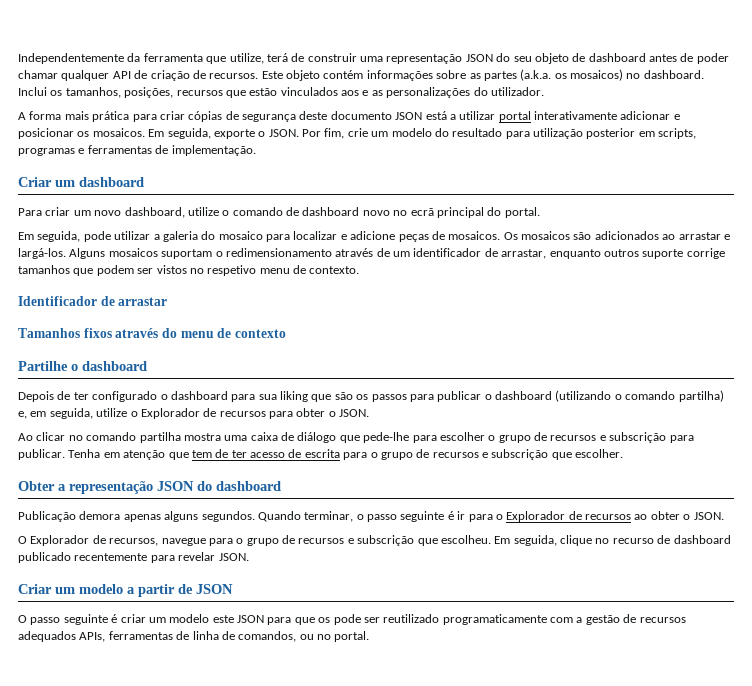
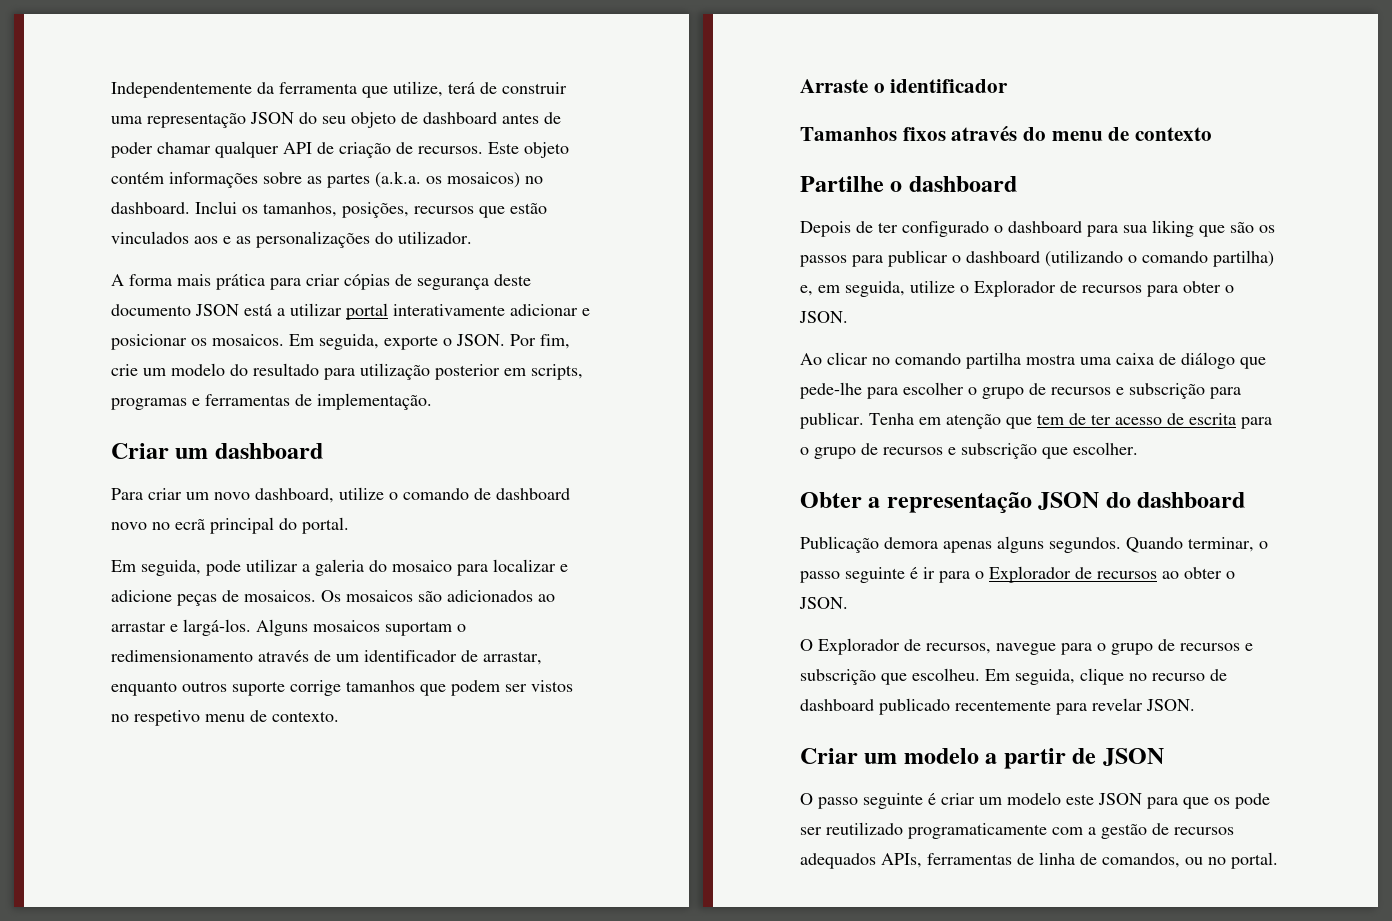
- Identificador de arrastar
+ Arraste o identificador

